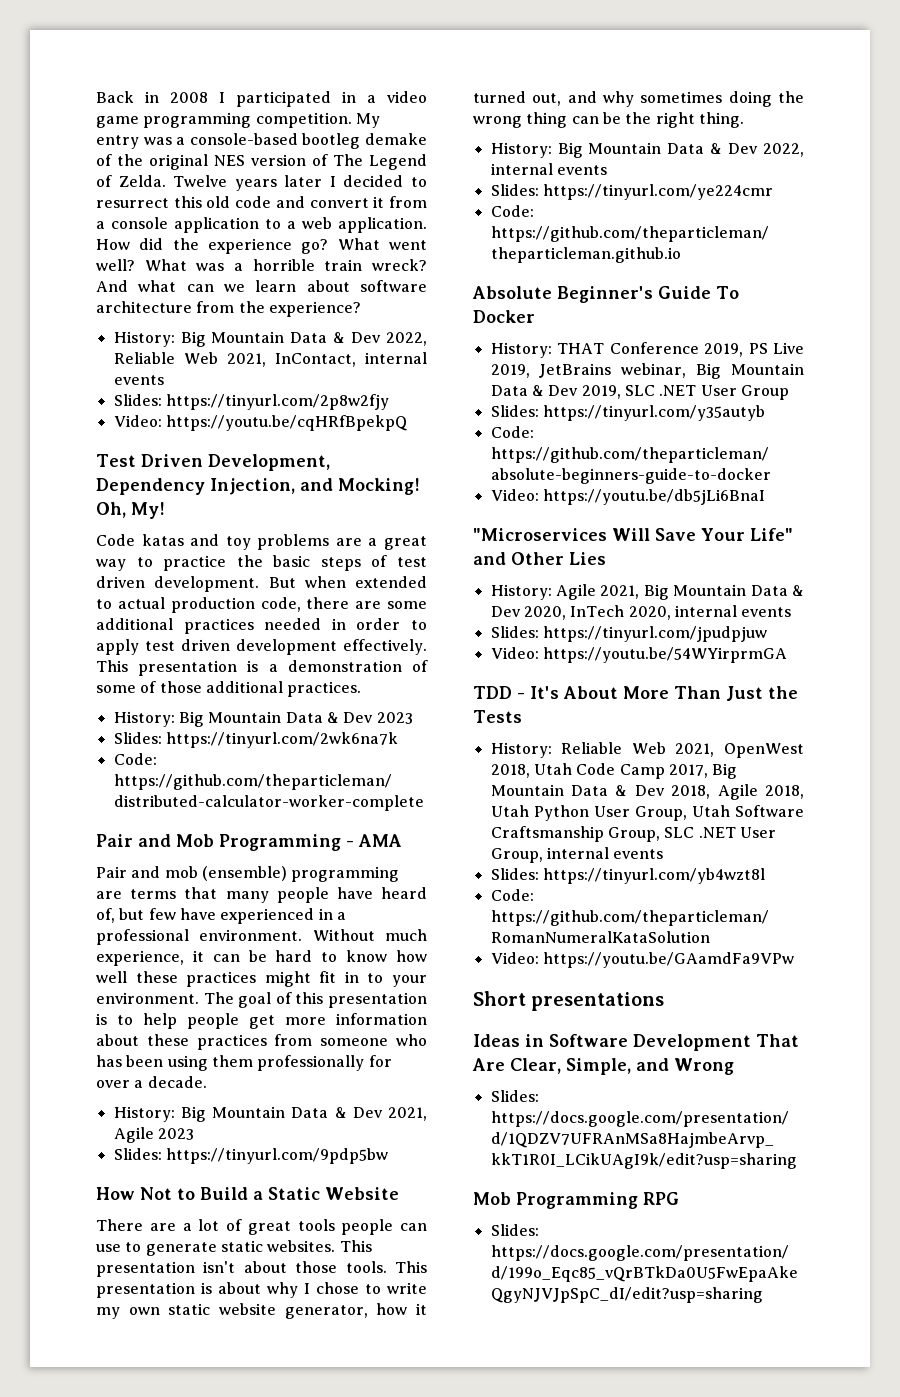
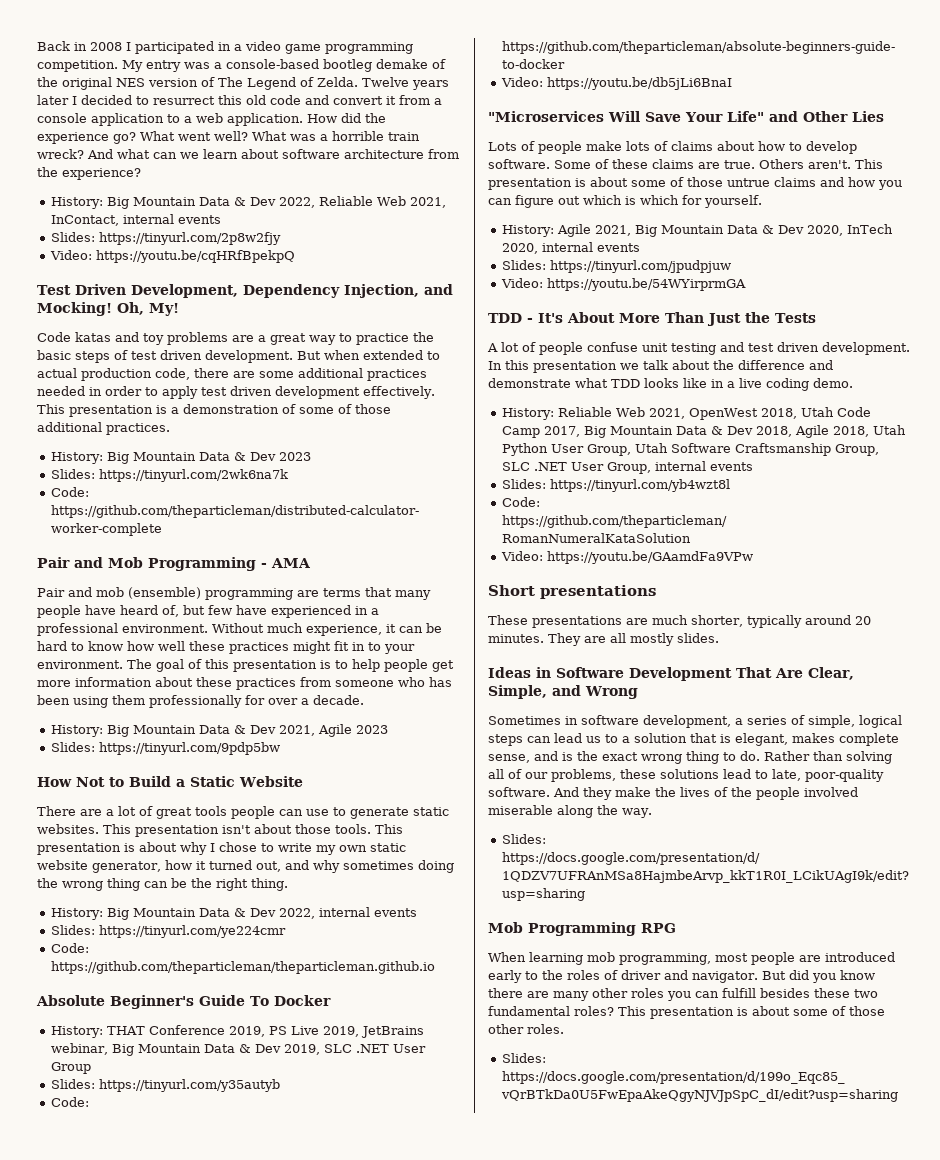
+ Lots of people make lots of claims about how to develop software. Some of these claims are true. Others aren't. This presentation is about some of those untrue claims and how you can figure out which is which for yourself.
+ A lot of people confuse unit testing and test driven development. In this presentation we talk about the difference and demonstrate what TDD looks like in a live coding demo.
+ These presentations are much shorter, typically around 20 minutes. They are all mostly slides.
+ Sometimes in software development, a series of simple, logical steps can lead us to a solution that is elegant, makes complete sense, and is the exact wrong thing to do. Rather than solving all of our problems, these solutions lead to late, poor-quality software. And they make the lives of the people involved miserable along the way.
+ When learning mob programming, most people are introduced early to the roles of driver and navigator. But did you know there are many other roles you can fulfill besides these two fundamental roles? This presentation is about some of those other roles.

